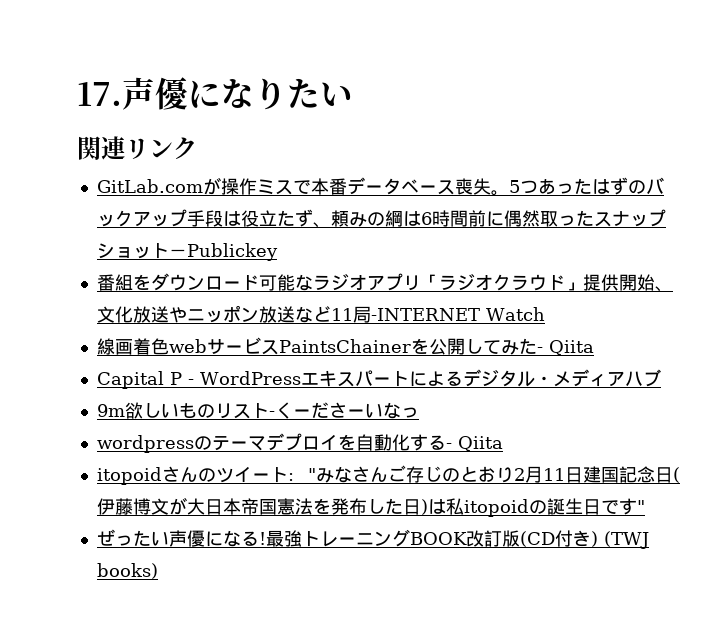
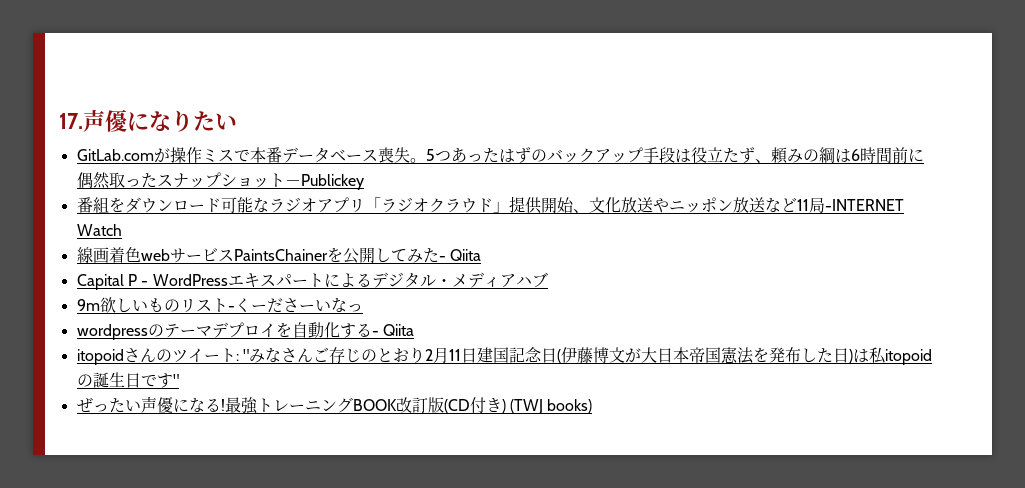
- 関連リンク

